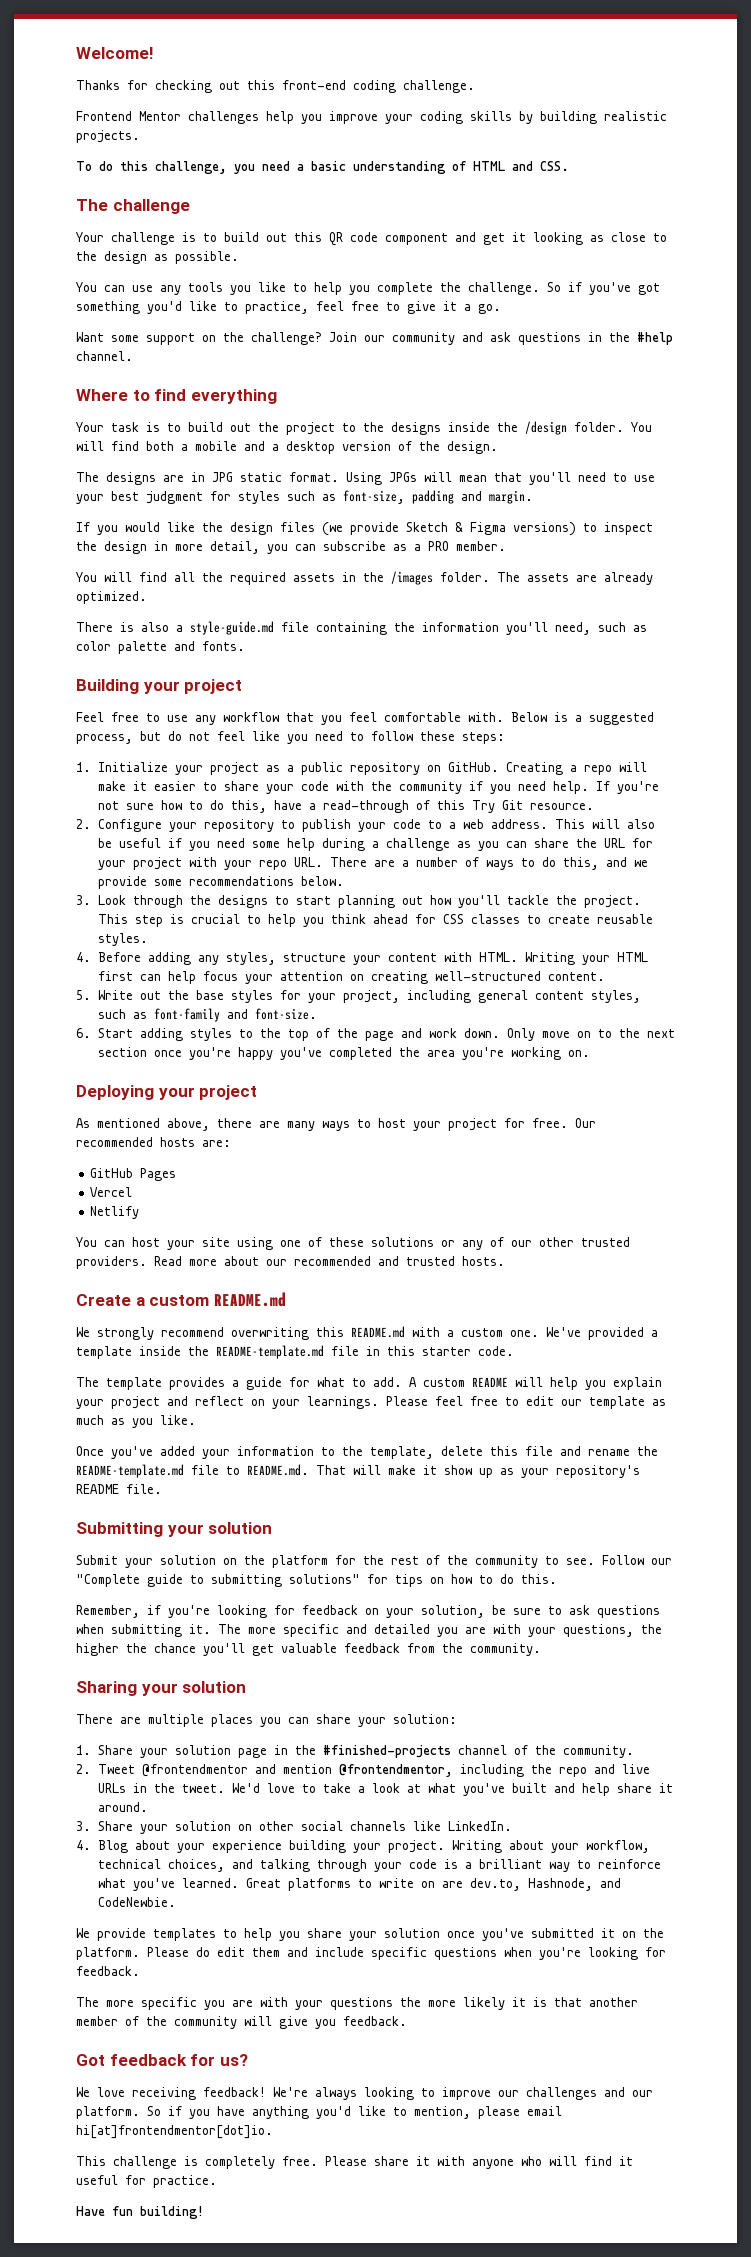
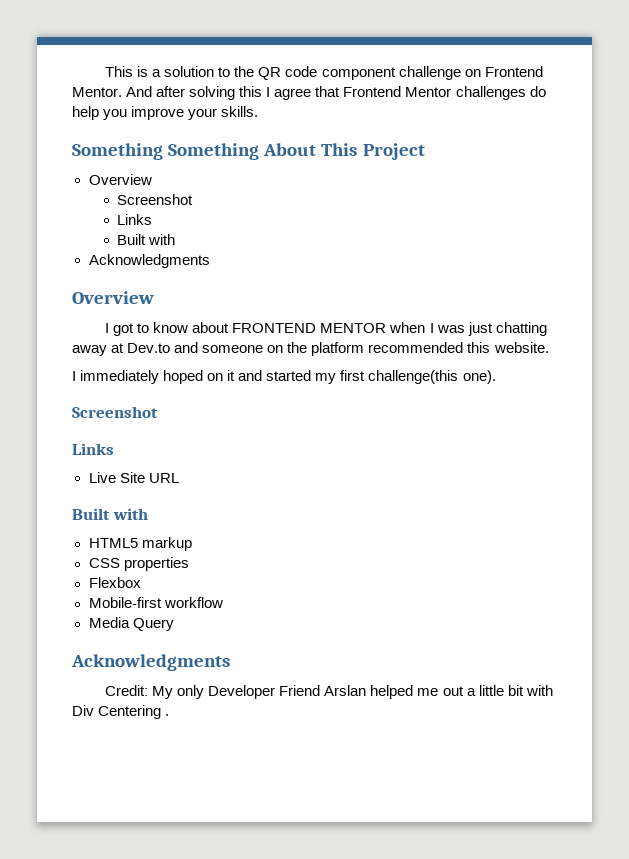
- Welcome!
- Thanks for checking out this front-end coding challenge.
- Frontend Mentor challenges help you improve your coding skills by building realistic projects.
- To do this challenge, you need a basic understanding of HTML and CSS.
- The challenge
- Your challenge is to build out this QR code component and get it looking as close to the design as possible.
- You can use any tools you like to help you complete the challenge. So if you've got something you'd like to practice, feel free to give it a go.
- Want some support on the challenge? Join our community and ask questions in the #help channel.
- Where to find everything
- Your task is to build out the project to the designs inside the /design folder. You will find both a mobile and a desktop version of the design.
- The designs are in JPG static format. Using JPGs will mean that you'll need to use your best judgment for styles such as font-size, padding and margin.
- If you would like the design files (we provide Sketch & Figma versions) to inspect the design in more detail, you can subscribe as a PRO member.
- You will find all the required assets in the /images folder. The assets are already optimized.
- There is also a style-guide.md file containing the information you'll need, such as color palette and fonts.
- Building your project
- Feel free to use any workflow that you feel comfortable with. Below is a suggested process, but do not feel like you need to follow these steps:
- 1. Initialize your project as a public repository on GitHub. Creating a repo will make it easier to share your code with the community if you need help. If you're not sure how to do this, have a read-through of this Try Git resource.
- 2. Configure your repository to publish your code to a web address. This will also be useful if you need some help during a challenge as you can share the URL for your project with your repo URL. There are a number of ways to do this, and we provide some recommendations below.
- 3. Look through the designs to start planning out how you'll tackle the project. This step is crucial to help you think ahead for CSS classes to create reusable styles.
- 4. Before adding any styles, structure your content with HTML. Writing your HTML first can help focus your attention on creating well-structured content.
- 5. Write out the base styles for your project, including general content styles, such as font-family and font-size.
- 6. Start adding styles to the top of the page and work down. Only move on to the next section once you're happy you've completed the area you're working on.
- Deploying your project
- As mentioned above, there are many ways to host your project for free. Our recommended hosts are:
- GitHub Pages
- Vercel
- Netlify
- You can host your site using one of these solutions or any of our other trusted providers. Read more about our recommended and trusted hosts.
- Create a custom README.md
- We strongly recommend overwriting this README.md with a custom one. We've provided a template inside the README-template.md file in this starter code.
- The template provides a guide for what to add. A custom README will help you explain your project and reflect on your learnings. Please feel free to edit our template as much as you like.
- Once you've added your information to the template, delete this file and rename the README-template.md file to README.md. That will make it show up as your repository's README file.
- Submitting your solution
- Submit your solution on the platform for the rest of the community to see. Follow our "Complete guide to submitting solutions" for tips on how to do this.
- Remember, if you're looking for feedback on your solution, be sure to ask questions when submitting it. The more specific and detailed you are with your questions, the higher the chance you'll get valuable feedback from the community.
- Sharing your solution
- There are multiple places you can share your solution:
- 1. Share your solution page in the #finished-projects channel of the community.
- 2. Tweet @frontendmentor and mention @frontendmentor, including the repo and live URLs in the tweet. We'd love to take a look at what you've built and help share it around.
- 3. Share your solution on other social channels like LinkedIn.
- 4. Blog about your experience building your project. Writing about your workflow, technical choices, and talking through your code is a brilliant way to reinforce what you've learned. Great platforms to write on are dev.to, Hashnode, and CodeNewbie.
- We provide templates to help you share your solution once you've submitted it on the platform. Please do edit them and include specific questions when you're looking for feedback.
- The more specific you are with your questions the more likely it is that another member of the community will give you feedback.
- Got feedback for us?
- We love receiving feedback! We're always looking to improve our challenges and our platform. So if you have anything you'd like to mention, please email hi[at]frontendmentor[dot]io.
- This challenge is completely free. Please share it with anyone who will find it useful for practice.
- Have fun building!
+ This is a solution to the QR code component challenge on Frontend Mentor. And after solving this I agree that Frontend Mentor challenges do help you improve your skills.
+ Something Something About This Project
+ Overview
+ Screenshot
+ Links
+ Built with
+ Acknowledgments
+ Overview
+ I got to know about FRONTEND MENTOR when I was just chatting away at Dev.to and someone on the platform recommended this website.
+ I immediately hoped on it and started my first challenge(this one).
+ Screenshot
+ Links
+ Live Site URL
+ Built with
+ HTML5 markup
+ CSS properties
+ Flexbox
+ Mobile-first workflow
+ Media Query
+ Acknowledgments
+ Credit: My only Developer Friend Arslan helped me out a little bit with Div Centering .

